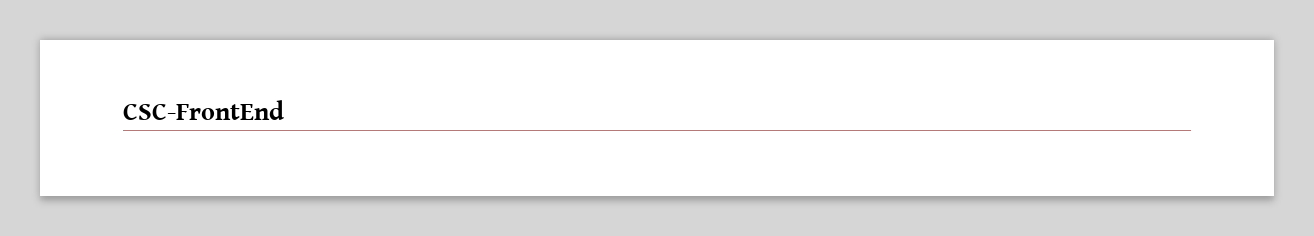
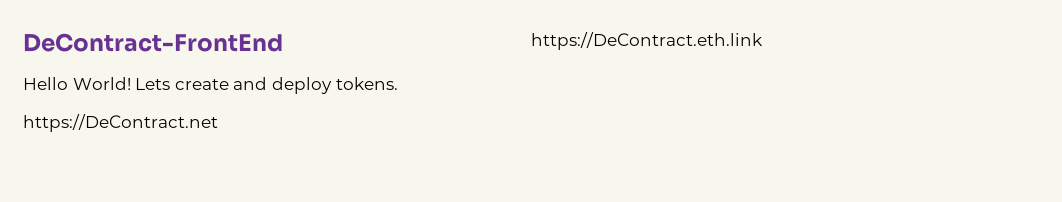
- CSC-FrontEnd
+ DeContract-FrontEnd
+ Hello World! Lets create and deploy tokens.
+ https://DeContract.net
+ https://DeContract.eth.link

